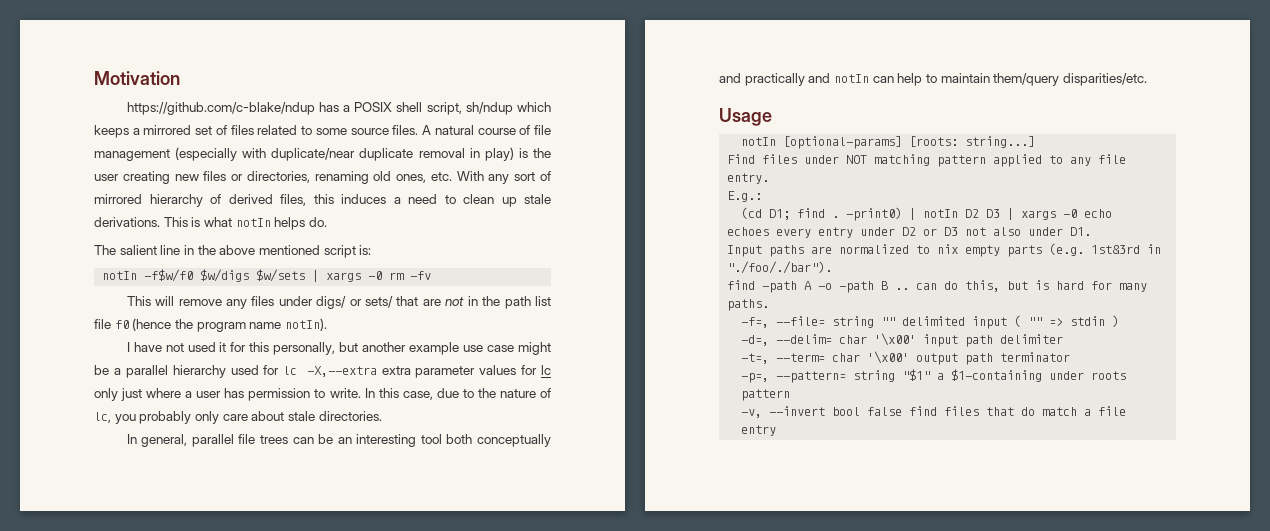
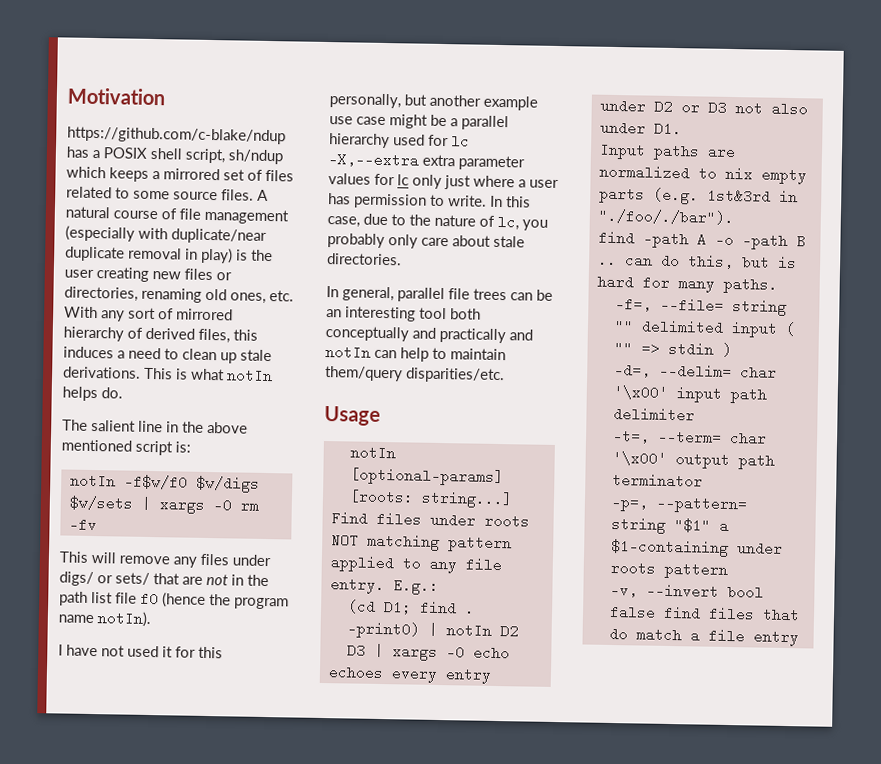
- Find files under NOT matching pattern applied to any file entry.
- E.g.:
+ Find files under roots NOT matching pattern applied to any file entry. E.g.:

